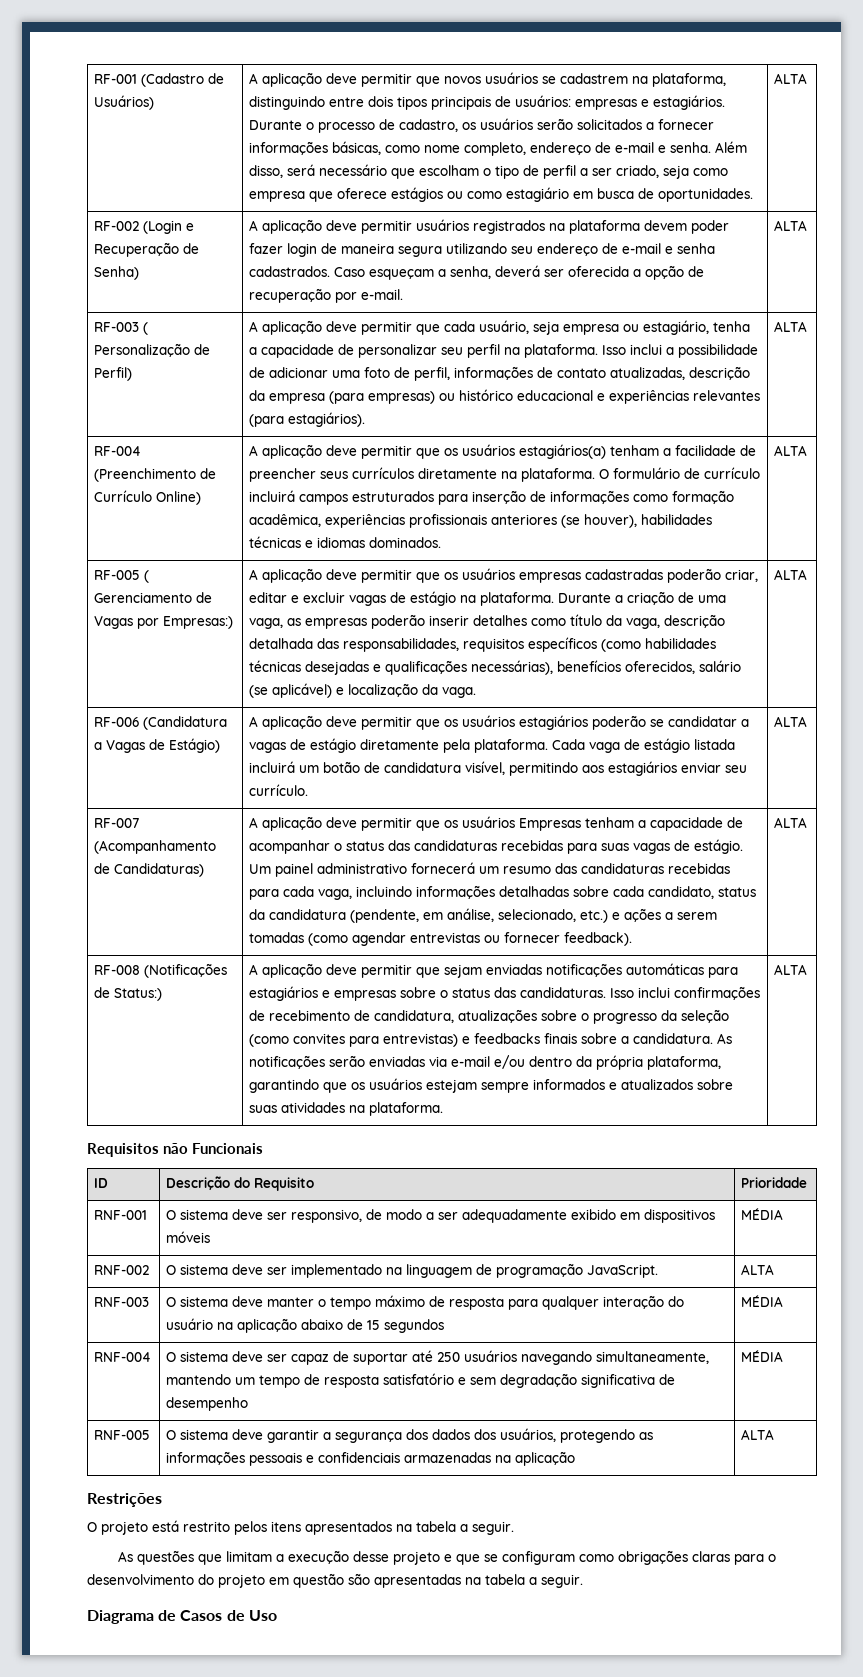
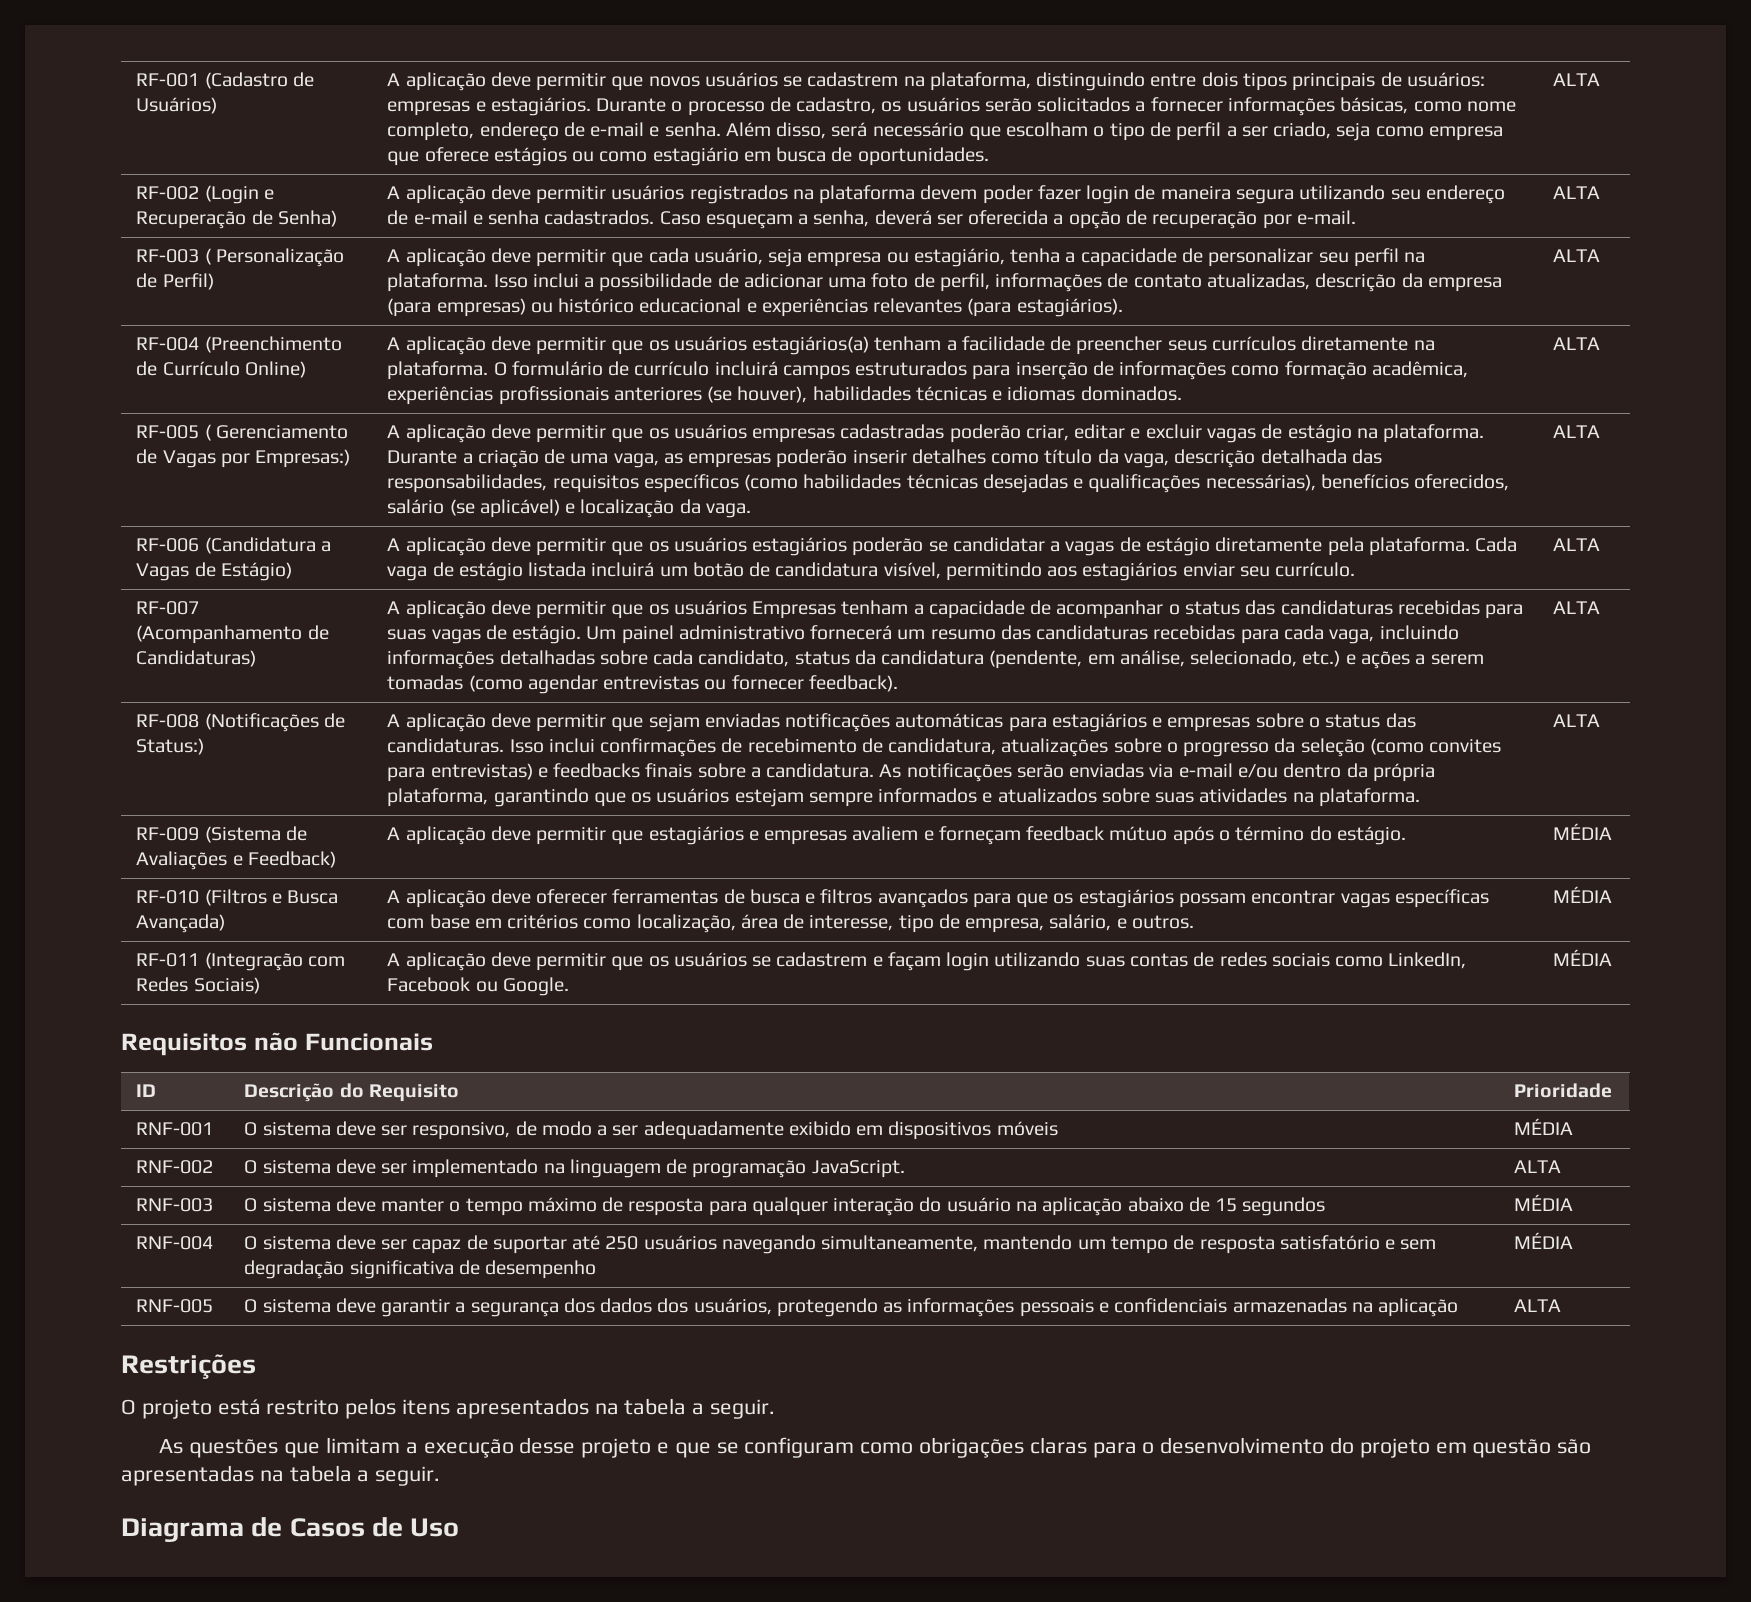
+ RF-009 (Sistema de Avaliações e Feedback) | A aplicação deve permitir que estagiários e empresas avaliem e forneçam feedback mútuo após o término do estágio. | MÉDIA
+ RF-010 (Filtros e Busca Avançada) | A aplicação deve oferecer ferramentas de busca e filtros avançados para que os estagiários possam encontrar vagas específicas com base em critérios como localização, área de interesse, tipo de empresa, salário, e outros. | MÉDIA
+ RF-011 (Integração com Redes Sociais) | A aplicação deve permitir que os usuários se cadastrem e façam login utilizando suas contas de redes sociais como LinkedIn, Facebook ou Google. | MÉDIA

